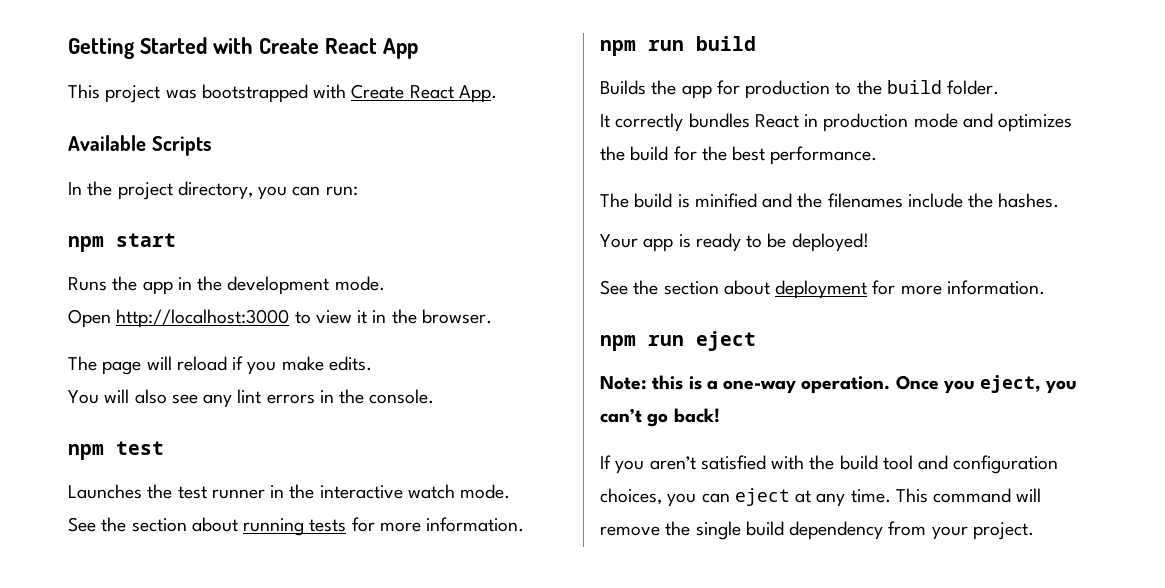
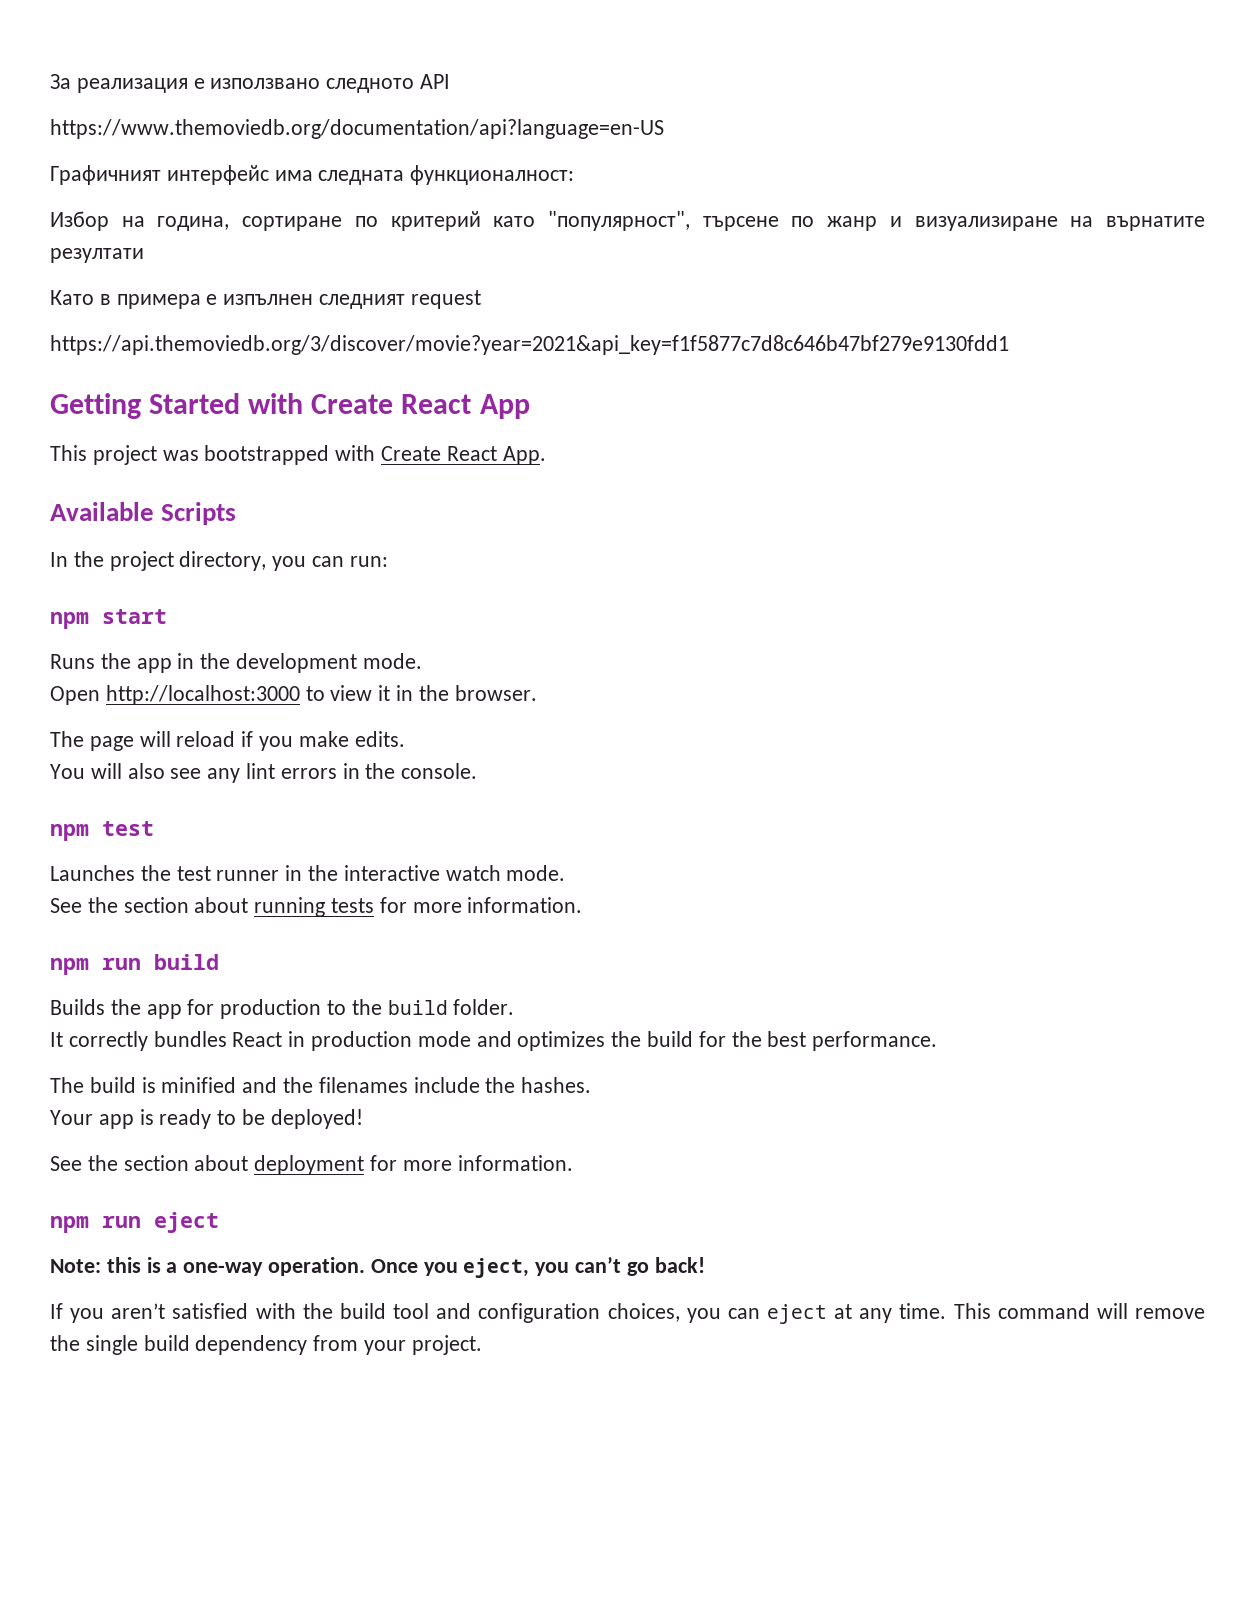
+ За реализация е използвано следното API
+ https://www.themoviedb.org/documentation/api?language=en-US
+ Графичният интерфейс има следната функционалност:
+ Избор на година, сортиране по критерий като "популярност", търсене по жанр и визуализиране на върнатите резултати
+ Като в примера е изпълнен следният request
+ https://api.themoviedb.org/3/discover/movie?year=2021&api_key=f1f5877c7d8c646b47bf279e9130fdd1

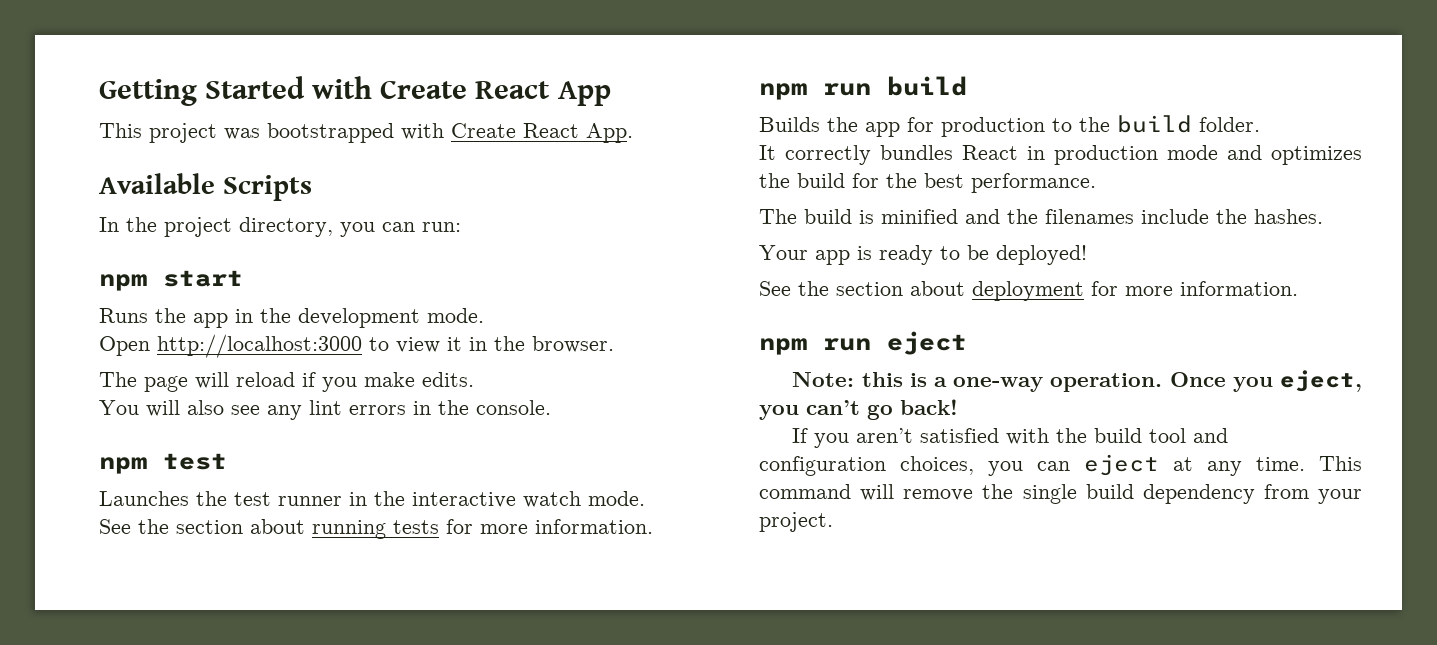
- За реализация е използвано следното API
- https://www.themoviedb.org/documentation/api?language=en-US
- Графичният интерфейс има следната функционалност:
- Избор на година, сортиране по критерий като "популярност", търсене по жанр и визуализиране на върнатите резултати
- Като в примера е изпълнен следният request
- https://api.themoviedb.org/3/discover/movie?year=2021&api_key=f1f5877c7d8c646b47bf279e9130fdd1

